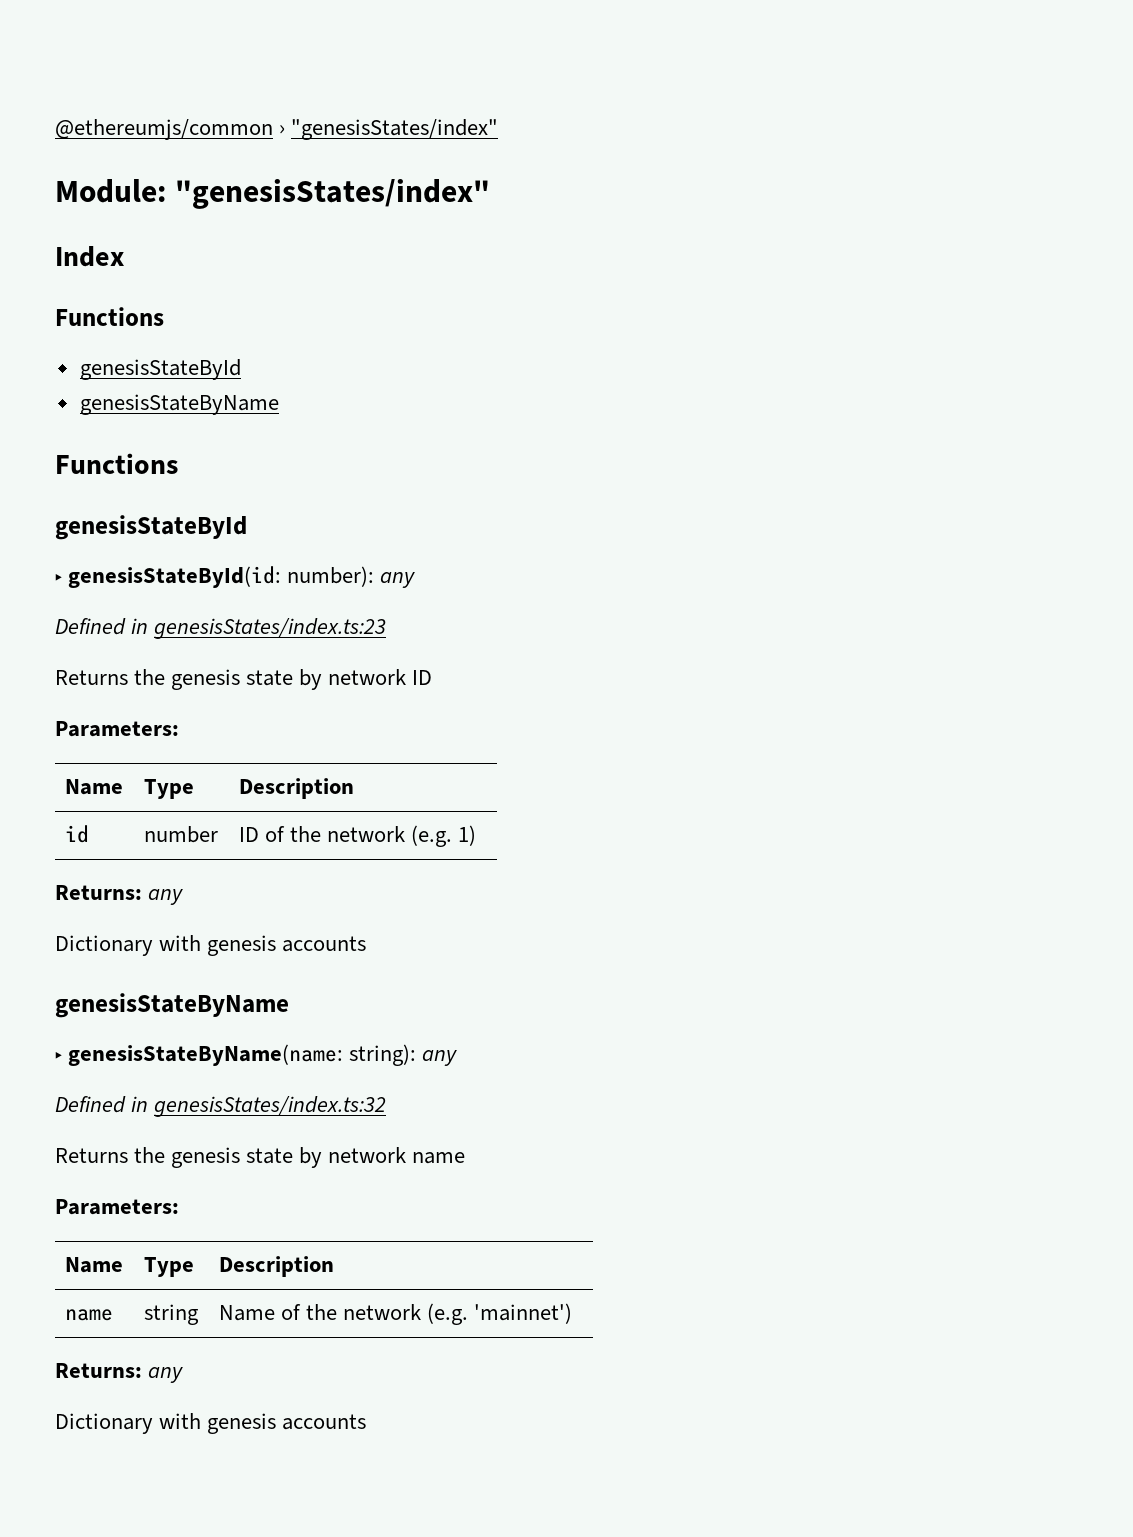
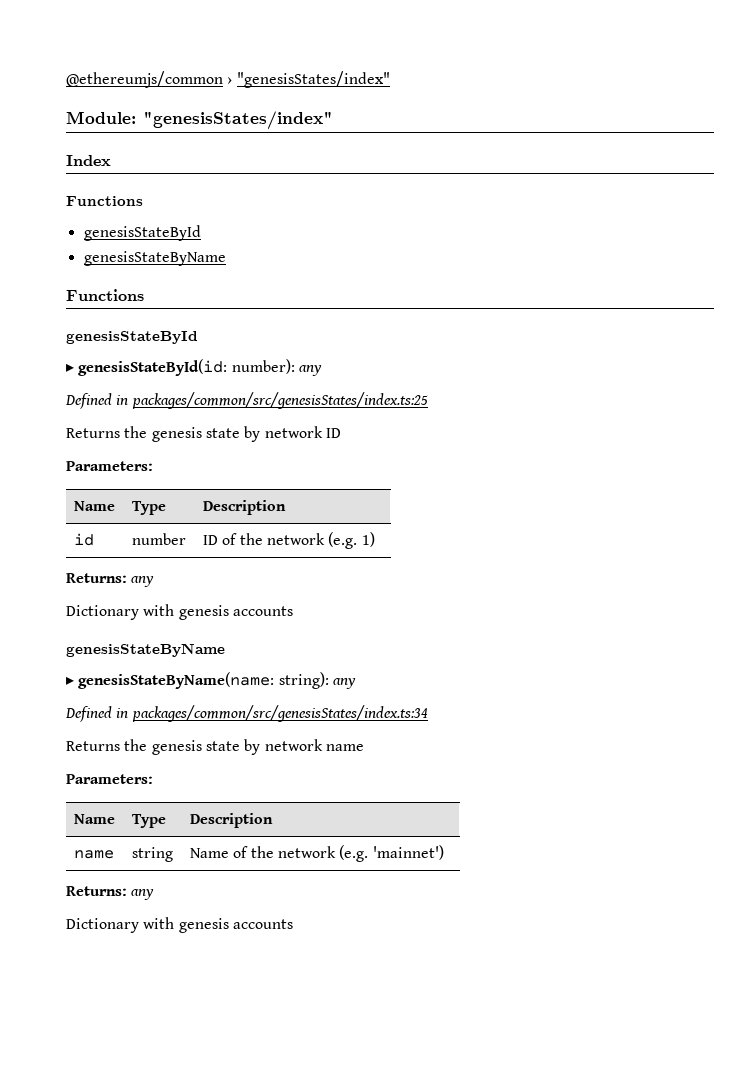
- Defined in genesisStates/index.ts:23
+ Defined in packages/common/src/genesisStates/index.ts:25
- Defined in genesisStates/index.ts:32
+ Defined in packages/common/src/genesisStates/index.ts:34

